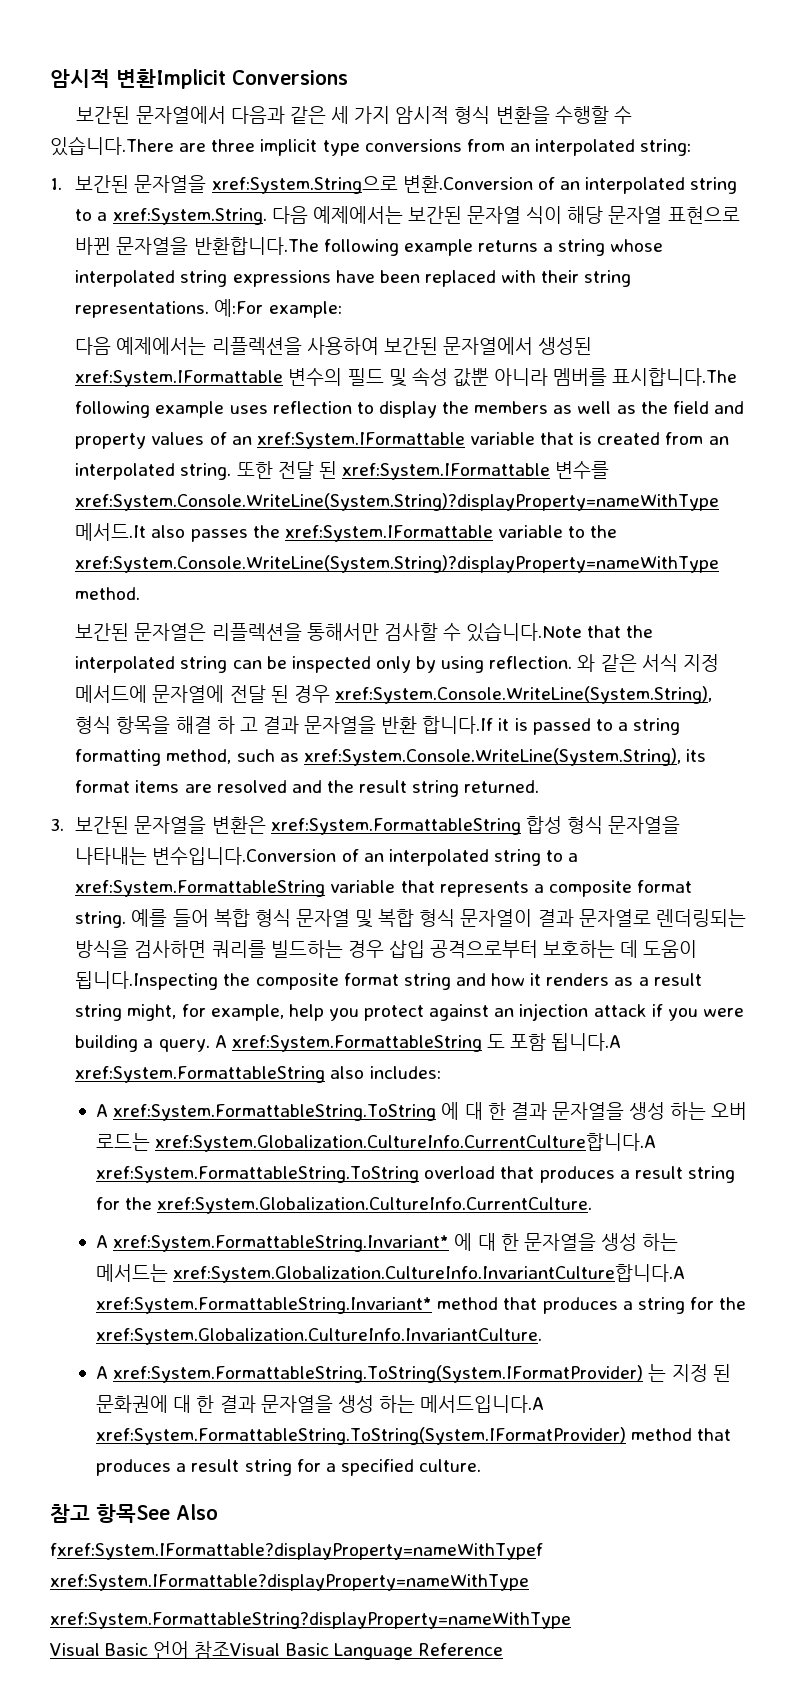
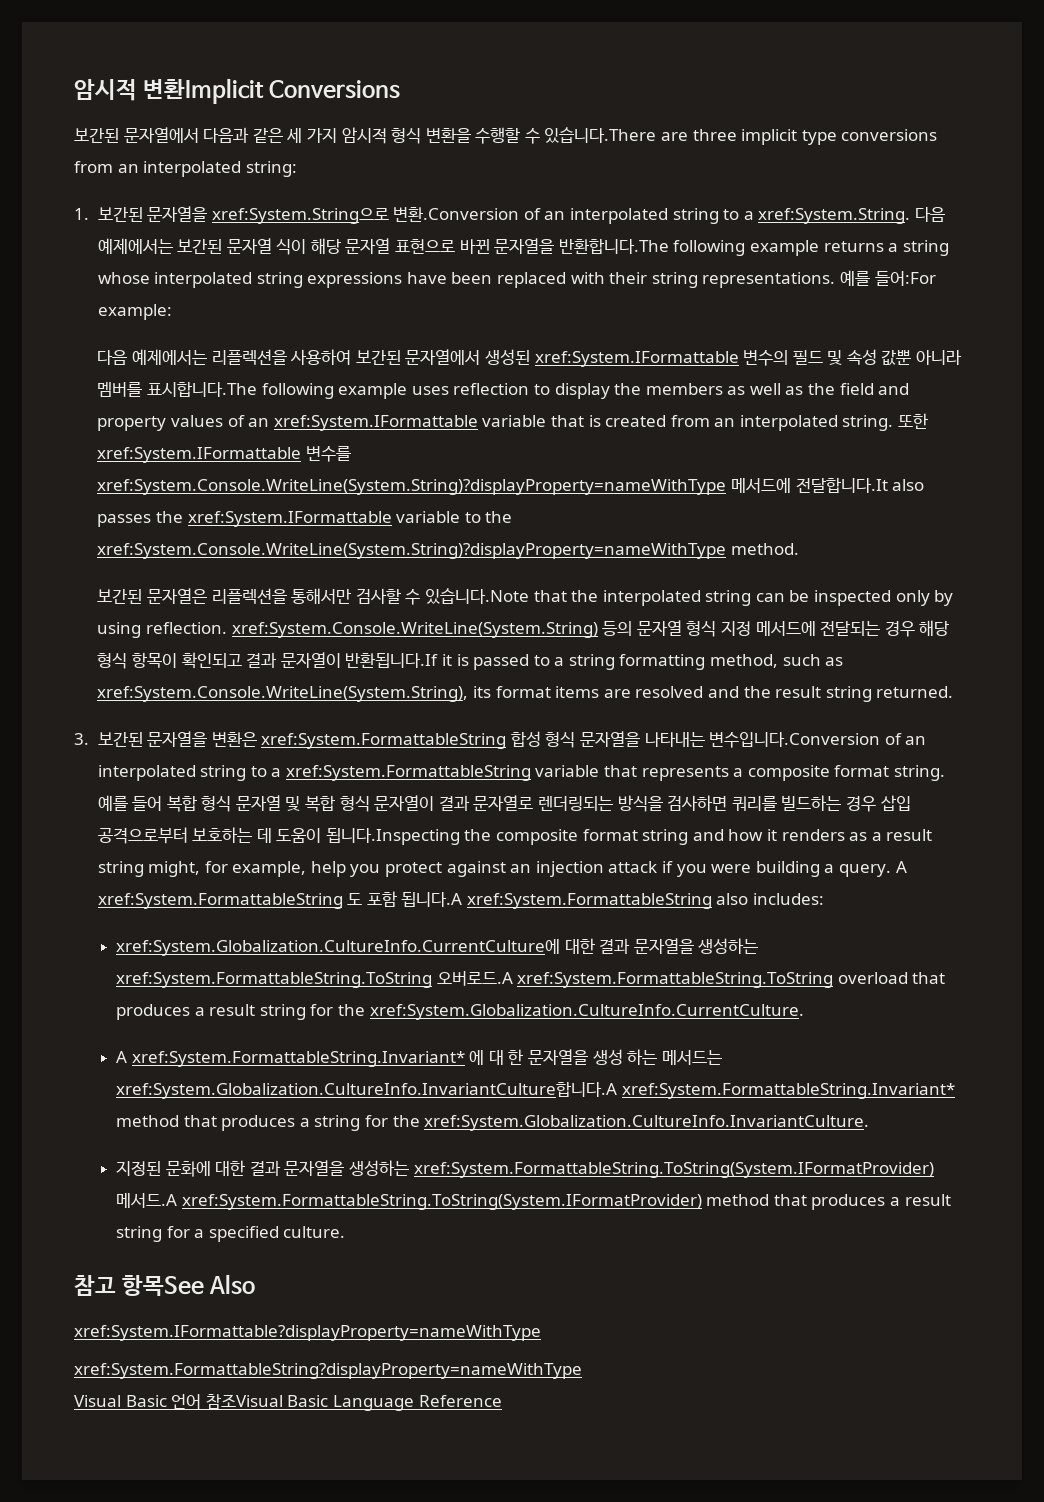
- 예:For example:
+ 예를 들어:For example:
- 또한 전달 된 xref:System.IFormattable 변수를 xref:System.Console.WriteLine(System.String)?displayProperty=nameWithType 메서드.It also passes the xref:System.IFormattable variable to the xref:System.Console.WriteLine(System.String)?displayProperty=nameWithType method.
+ 또한 xref:System.IFormattable 변수를 xref:System.Console.WriteLine(System.String)?displayProperty=nameWithType 메서드에 전달합니다.It also passes the xref:System.IFormattable variable to the xref:System.Console.WriteLine(System.String)?displayProperty=nameWithType method.
- 보간된 문자열은 리플렉션을 통해서만 검사할 수 있습니다.Note that the interpolated string can be inspected only by using reflection. 와 같은 서식 지정 메서드에 문자열에 전달 된 경우 xref:System.Console.WriteLine(System.String), 형식 항목을 해결 하 고 결과 문자열을 반환 합니다.If it is passed to a string formatting method, such as xref:System.Console.WriteLine(System.String), its format items are resolved and the result string returned.
+ 보간된 문자열은 리플렉션을 통해서만 검사할 수 있습니다.Note that the interpolated string can be inspected only by using reflection. xref:System.Console.WriteLine(System.String) 등의 문자열 형식 지정 메서드에 전달되는 경우 해당 형식 항목이 확인되고 결과 문자열이 반환됩니다.If it is passed to a string formatting method, such as xref:System.Console.WriteLine(System.String), its format items are resolved and the result string returned.
- A xref:System.FormattableString.ToString 에 대 한 결과 문자열을 생성 하는 오버 로드는 xref:System.Globalization.CultureInfo.CurrentCulture합니다.A xref:System.FormattableString.ToString overload that produces a result string for the xref:System.Globalization.CultureInfo.CurrentCulture.
+ xref:System.Globalization.CultureInfo.CurrentCulture에 대한 결과 문자열을 생성하는 xref:System.FormattableString.ToString 오버로드.A xref:System.FormattableString.ToString overload that produces a result string for the xref:System.Globalization.CultureInfo.CurrentCulture.
- A xref:System.FormattableString.ToString(System.IFormatProvider) 는 지정 된 문화권에 대 한 결과 문자열을 생성 하는 메서드입니다.A xref:System.FormattableString.ToString(System.IFormatProvider) method that produces a result string for a specified culture.
+ 지정된 문화에 대한 결과 문자열을 생성하는 xref:System.FormattableString.ToString(System.IFormatProvider) 메서드.A xref:System.FormattableString.ToString(System.IFormatProvider) method that produces a result string for a specified culture.
- fxref:System.IFormattable?displayProperty=nameWithTypef xref:System.IFormattable?displayProperty=nameWithType
+ xref:System.IFormattable?displayProperty=nameWithType

